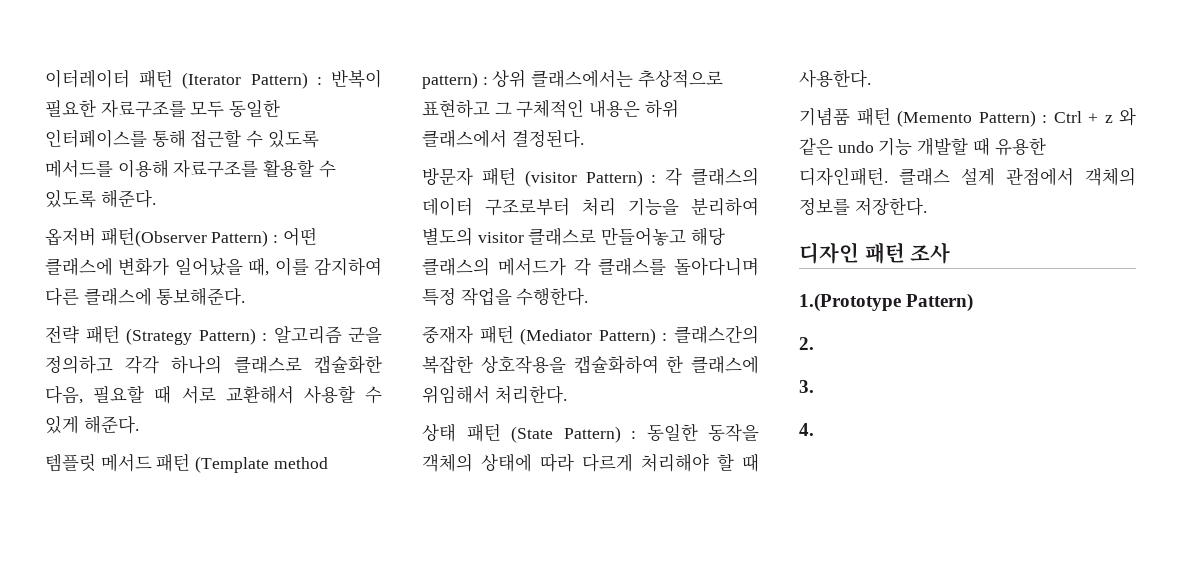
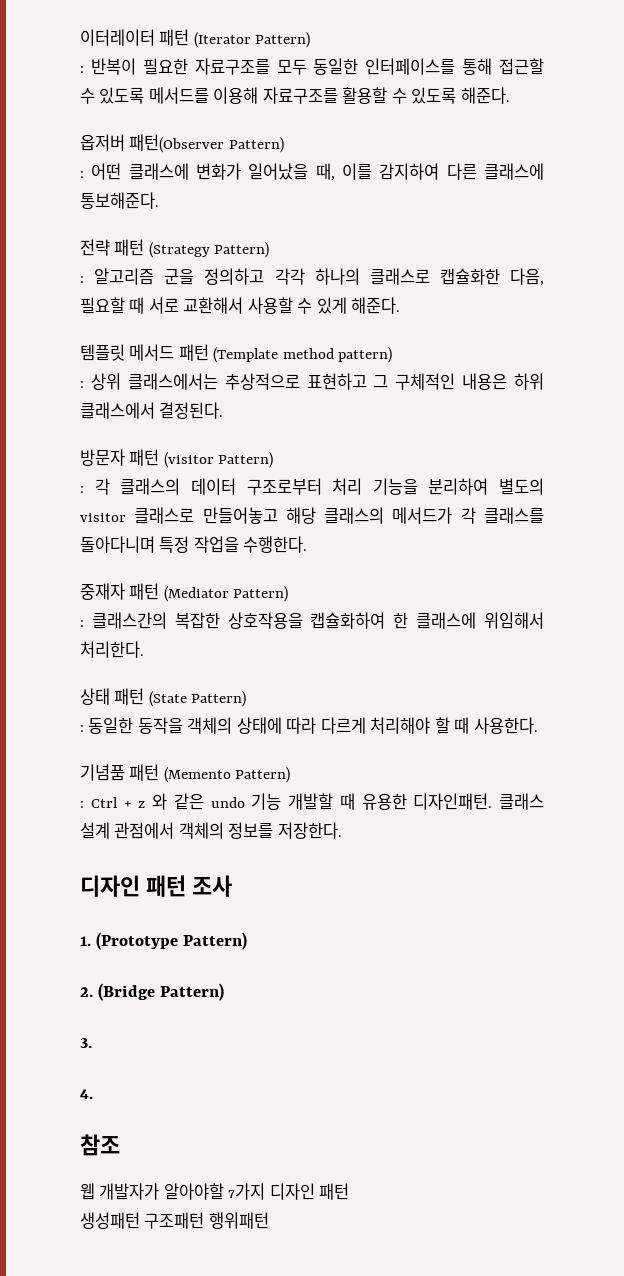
- 이터레이터 패턴 (Iterator Pattern) : 반복이 필요한 자료구조를 모두 동일한 인터페이스를 통해 접근할 수 있도록 메서드를 이용해 자료구조를 활용할 수 있도록 해준다.
+ 이터레이터 패턴 (Iterator Pattern)
+ : 반복이 필요한 자료구조를 모두 동일한 인터페이스를 통해 접근할 수 있도록 메서드를 이용해 자료구조를 활용할 수 있도록 해준다.
- 옵저버 패턴(Observer Pattern) : 어떤 클래스에 변화가 일어났을 때, 이를 감지하여 다른 클래스에 통보해준다.
+ 옵저버 패턴(Observer Pattern)
+ : 어떤 클래스에 변화가 일어났을 때, 이를 감지하여 다른 클래스에 통보해준다.
- 전략 패턴 (Strategy Pattern) : 알고리즘 군을 정의하고 각각 하나의 클래스로 캡슐화한 다음, 필요할 때 서로 교환해서 사용할 수 있게 해준다.
+ 전략 패턴 (Strategy Pattern)
+ : 알고리즘 군을 정의하고 각각 하나의 클래스로 캡슐화한 다음, 필요할 때 서로 교환해서 사용할 수 있게 해준다.
- 템플릿 메서드 패턴 (Template method pattern) : 상위 클래스에서는 추상적으로 표현하고 그 구체적인 내용은 하위 클래스에서 결정된다.
+ 템플릿 메서드 패턴 (Template method pattern)
+ : 상위 클래스에서는 추상적으로 표현하고 그 구체적인 내용은 하위 클래스에서 결정된다.
- 방문자 패턴 (visitor Pattern) : 각 클래스의 데이터 구조로부터 처리 기능을 분리하여 별도의 visitor 클래스로 만들어놓고 해당 클래스의 메서드가 각 클래스를 돌아다니며 특정 작업을 수행한다.
+ 방문자 패턴 (visitor Pattern)
+ : 각 클래스의 데이터 구조로부터 처리 기능을 분리하여 별도의 visitor 클래스로 만들어놓고 해당 클래스의 메서드가 각 클래스를 돌아다니며 특정 작업을 수행한다.
- 중재자 패턴 (Mediator Pattern) : 클래스간의 복잡한 상호작용을 캡슐화하여 한 클래스에 위임해서 처리한다.
+ 중재자 패턴 (Mediator Pattern)
+ : 클래스간의 복잡한 상호작용을 캡슐화하여 한 클래스에 위임해서 처리한다.
- 상태 패턴 (State Pattern) : 동일한 동작을 객체의 상태에 따라 다르게 처리해야 할 때 사용한다.
+ 상태 패턴 (State Pattern)
+ : 동일한 동작을 객체의 상태에 따라 다르게 처리해야 할 때 사용한다.
- 기념품 패턴 (Memento Pattern) : Ctrl + z 와 같은 undo 기능 개발할 때 유용한 디자인패턴.
+ 기념품 패턴 (Memento Pattern)
+ : Ctrl + z 와 같은 undo 기능 개발할 때 유용한 디자인패턴.
- 1.(Prototype Pattern)
+ 1. (Prototype Pattern)
- 2.
+ 2. (Bridge Pattern)
+ 참조
+ 웹 개발자가 알아야할 7가지 디자인 패턴
+ 생성패턴 구조패턴 행위패턴

